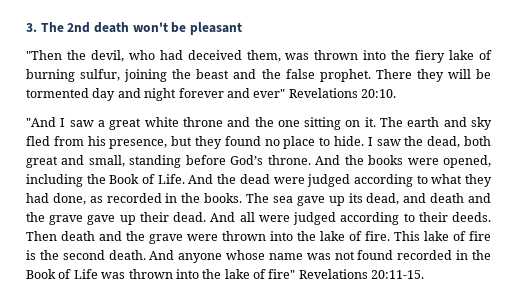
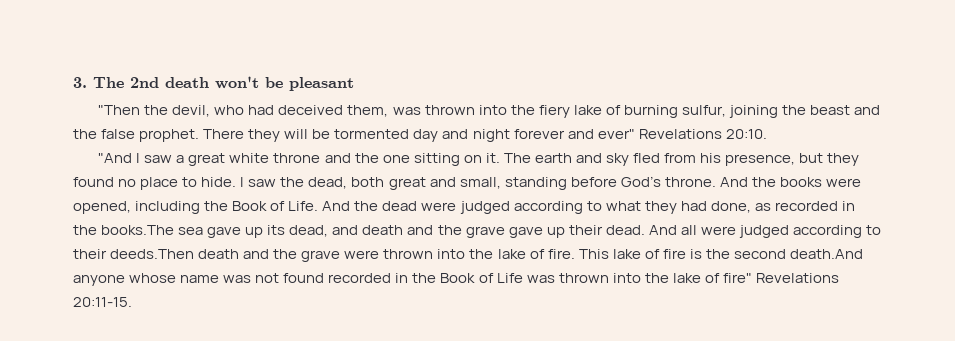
- And the dead were judged according to what they had done, as recorded in the books. The sea gave up its dead, and death and the grave gave up their dead.
+ And the dead were judged according to what they had done, as recorded in the books.The sea gave up its dead, and death and the grave gave up their dead.
- And all were judged according to their deeds. Then death and the grave were thrown into the lake of fire.
+ And all were judged according to their deeds.Then death and the grave were thrown into the lake of fire.
- This lake of fire is the second death. And anyone whose name was not found recorded in the Book of Life was thrown into the lake of fire" Revelations 20:11-15.
+ This lake of fire is the second death.And anyone whose name was not found recorded in the Book of Life was thrown into the lake of fire" Revelations 20:11-15.

